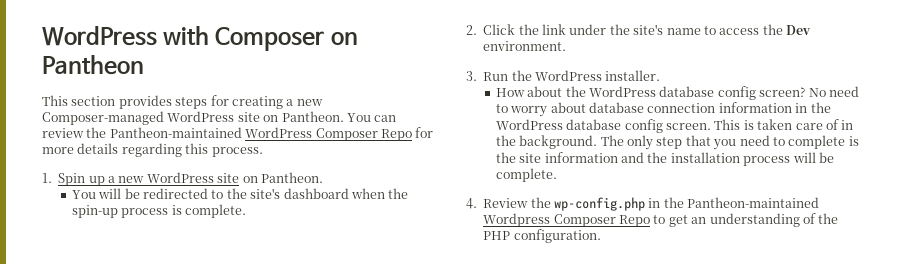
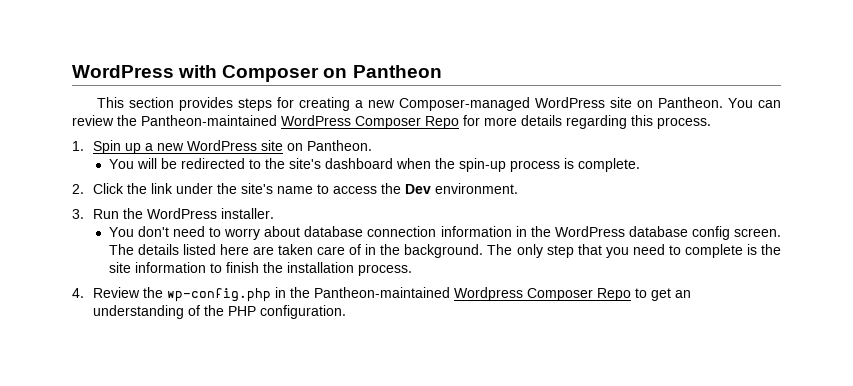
- How about the WordPress database config screen? No need to worry about database connection information in the WordPress database config screen.
+ You don't need to worry about database connection information in the WordPress database config screen.
- This is taken care of in the background.
+ The details listed here are taken care of in the background.
- The only step that you need to complete is the site information and the installation process will be complete.
+ The only step that you need to complete is the site information to finish the installation process.

